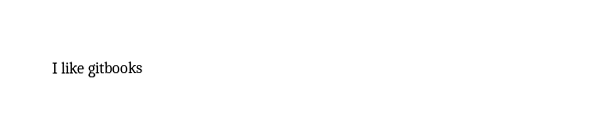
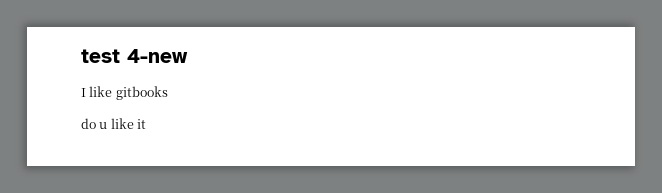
+ test 4-new
+ do u like it

